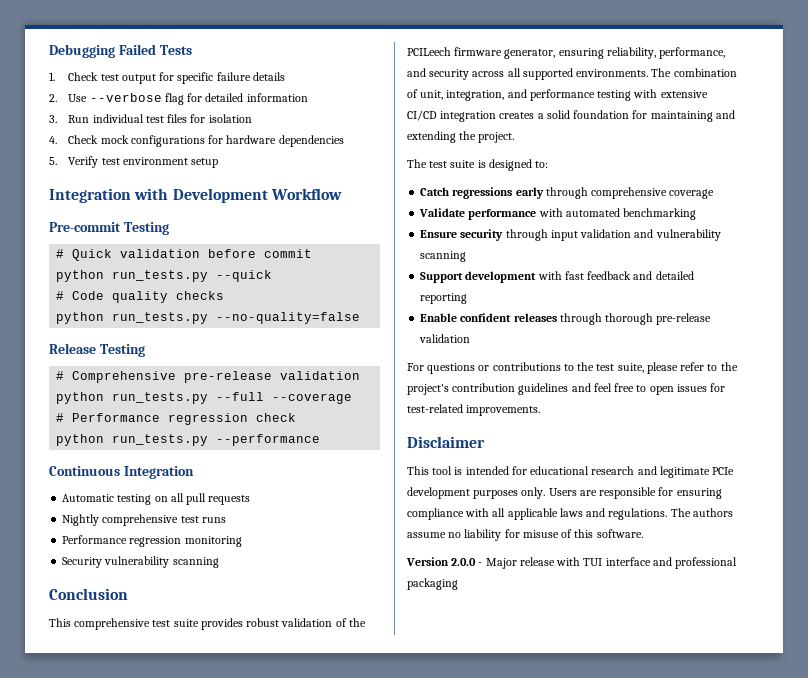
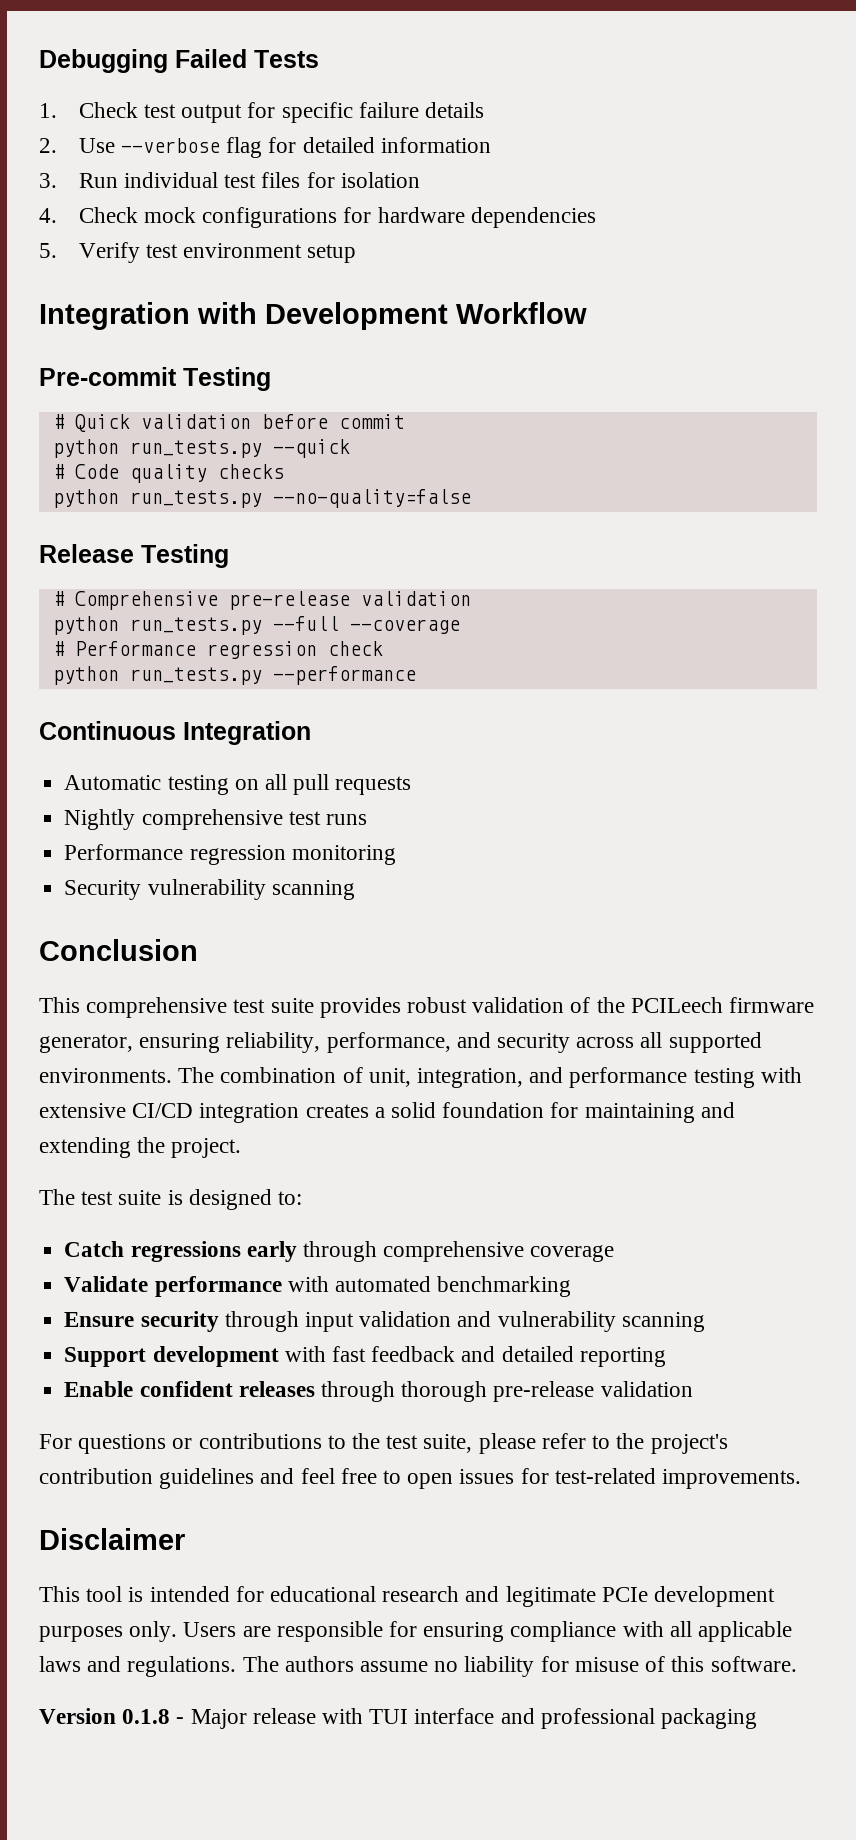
- Version 2.0.0 - Major release with TUI interface and professional packaging
+ Version 0.1.8 - Major release with TUI interface and professional packaging

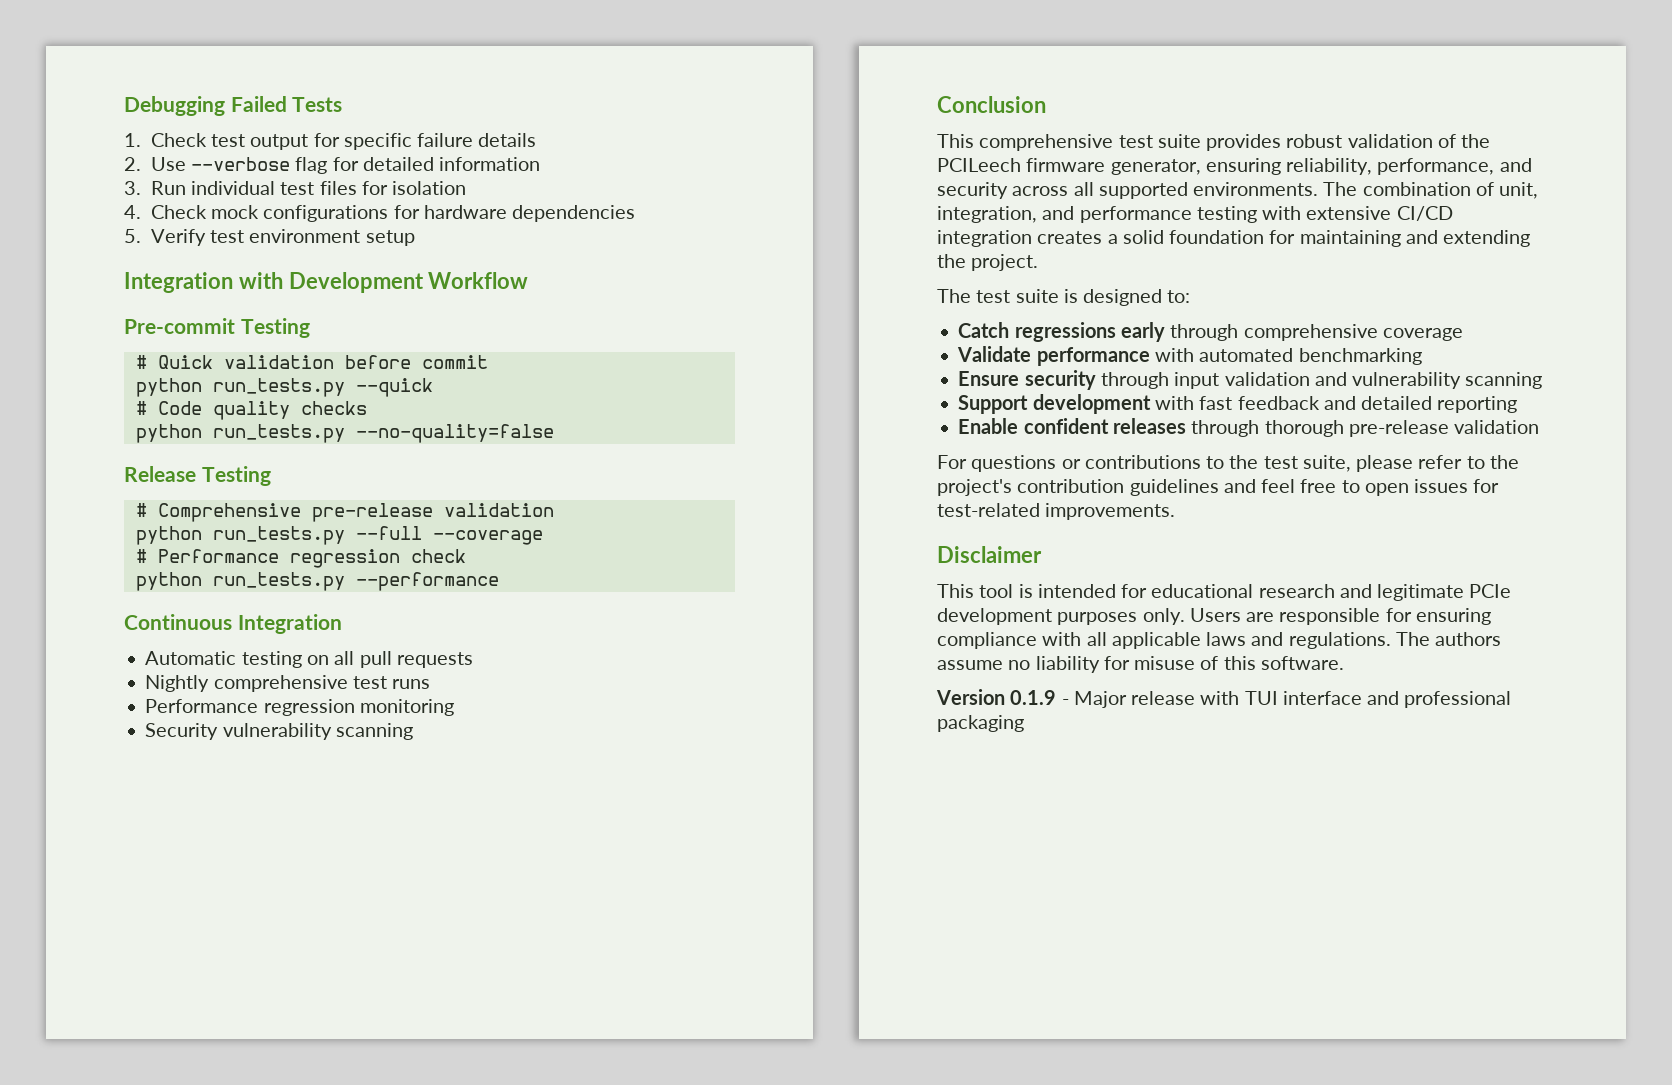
- Version 0.1.8 - Major release with TUI interface and professional packaging
+ Version 0.1.9 - Major release with TUI interface and professional packaging

